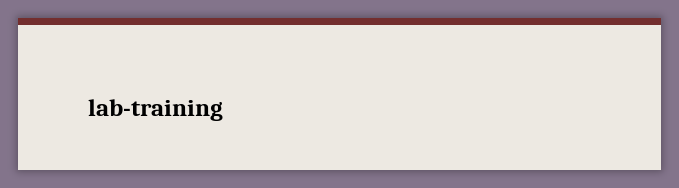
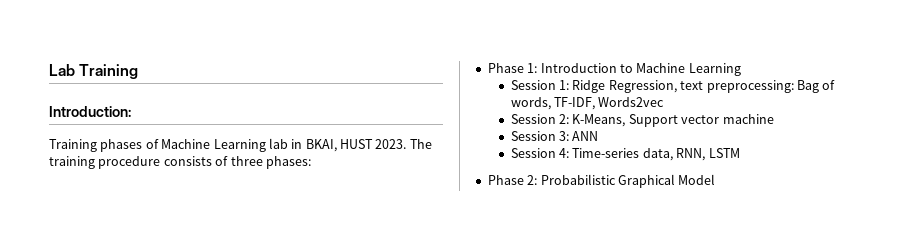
- lab-training
+ Lab Training
+ Introduction:
+ Training phases of Machine Learning lab in BKAI, HUST 2023. The training procedure consists of three phases:
+ Phase 1: Introduction to Machine Learning
+ Session 1: Ridge Regression, text preprocessing: Bag of words, TF-IDF, Words2vec
+ Session 2: K-Means, Support vector machine
+ Session 3: ANN
+ Session 4: Time-series data, RNN, LSTM
+ Phase 2: Probabilistic Graphical Model

